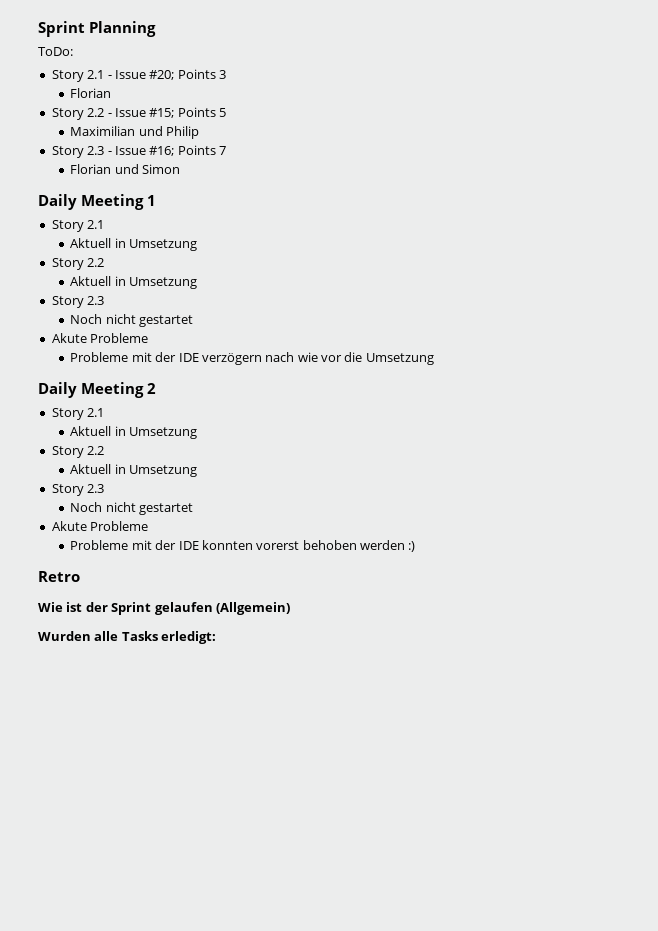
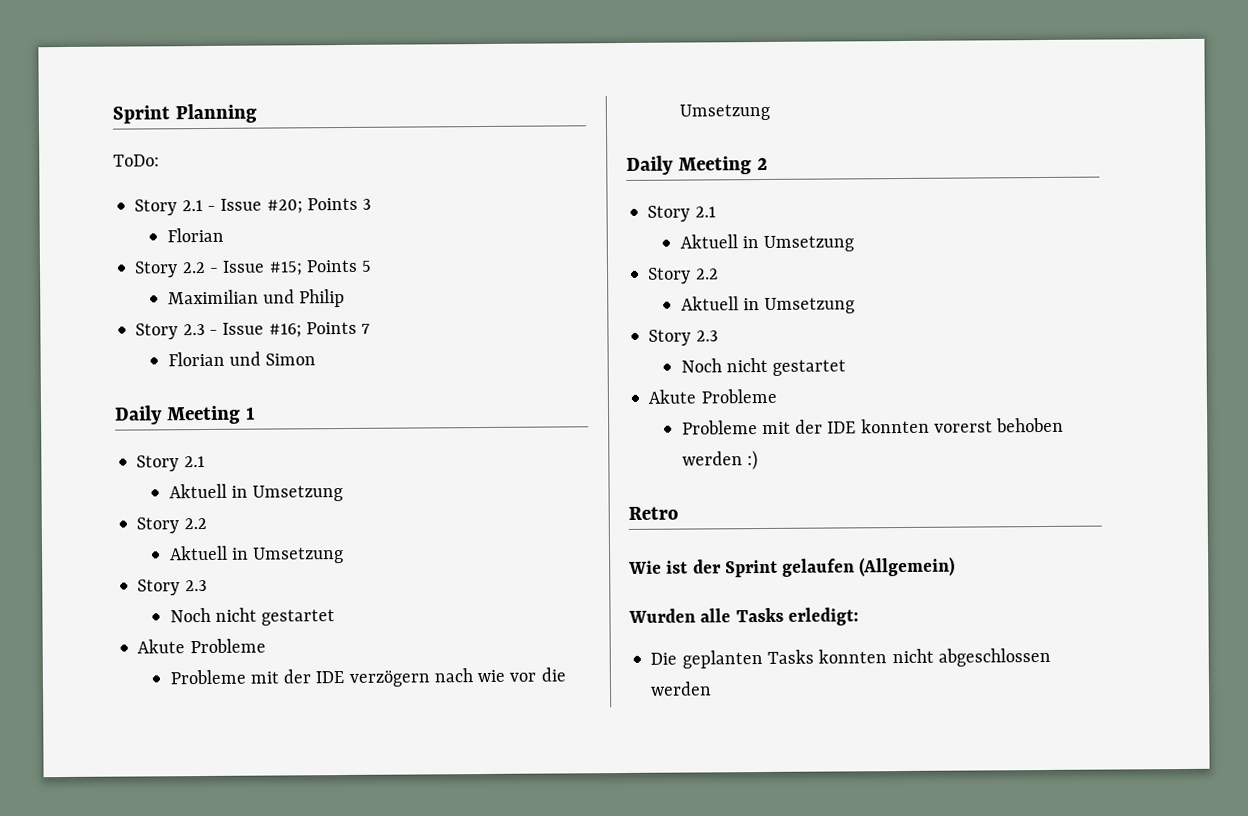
+ Die geplanten Tasks konnten nicht abgeschlossen werden

